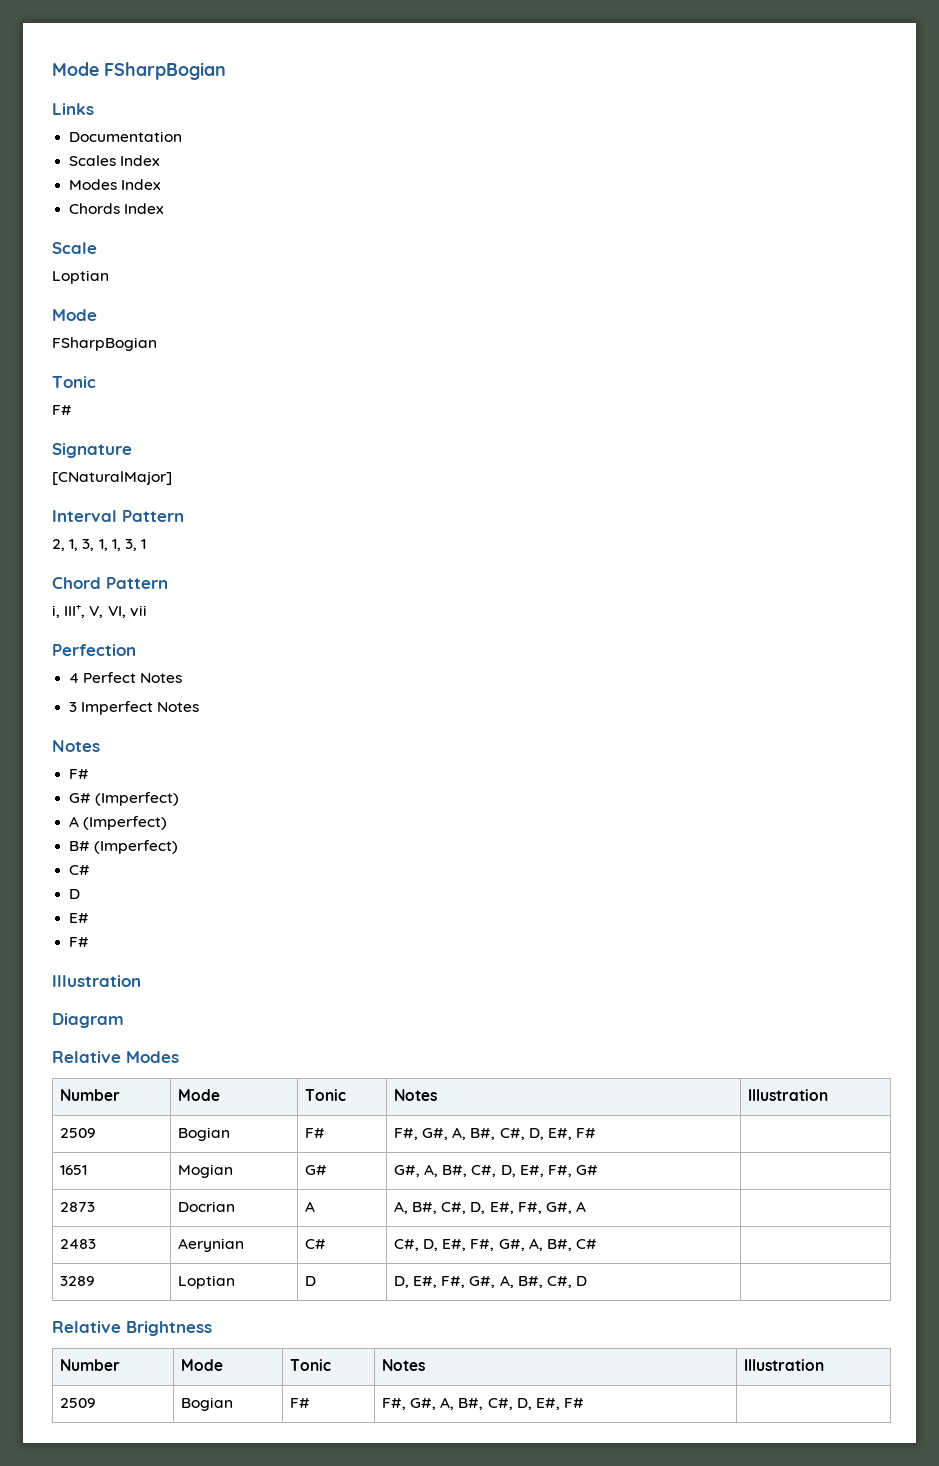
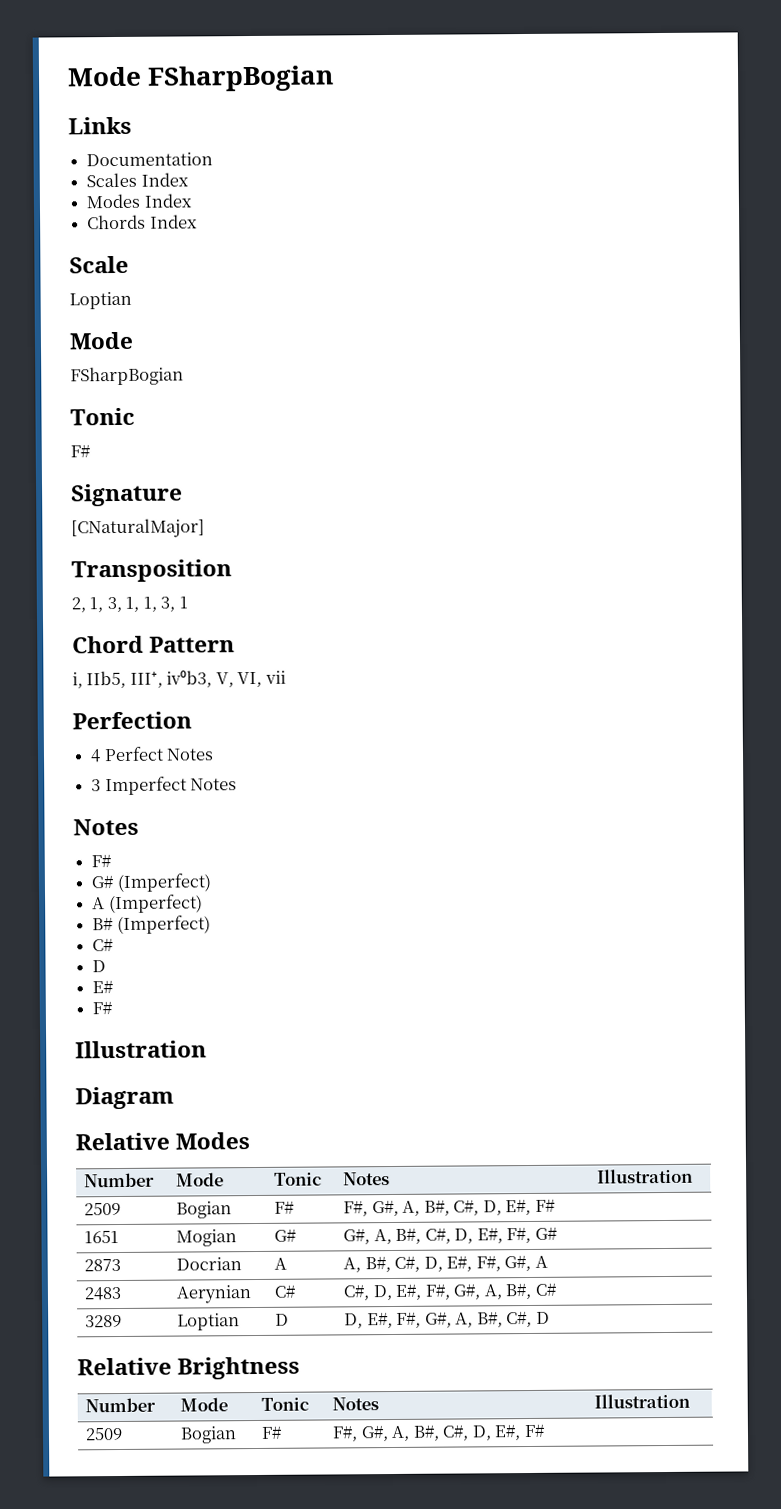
- Interval Pattern
+ Transposition
- i, III⁺, V, VI, vii
+ i, IIb5, III⁺, iv⁰b3, V, VI, vii

